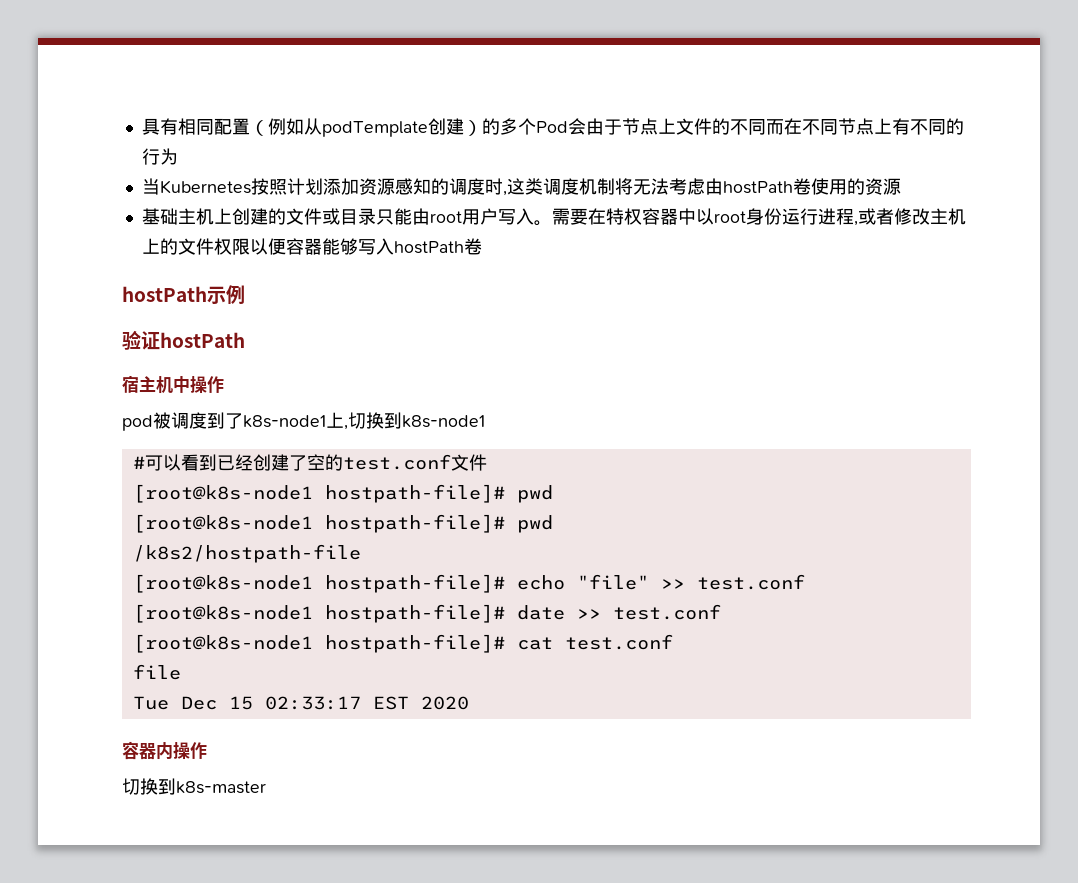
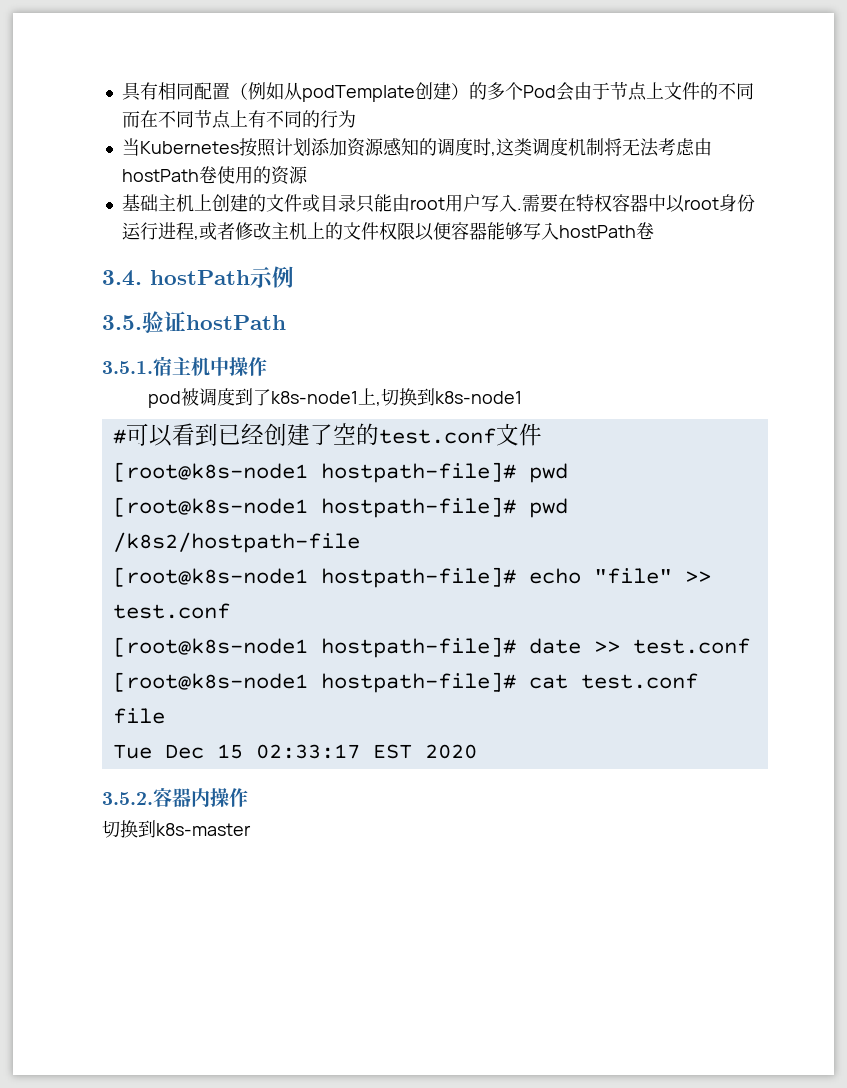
- 基础主机上创建的文件或目录只能由root用户写入。
+ 基础主机上创建的文件或目录只能由root用户写入.
- hostPath示例
+ 3.4. hostPath示例
- 验证hostPath
+ 3.5.验证hostPath
- 宿主机中操作
+ 3.5.1.宿主机中操作
- 容器内操作
+ 3.5.2.容器内操作

